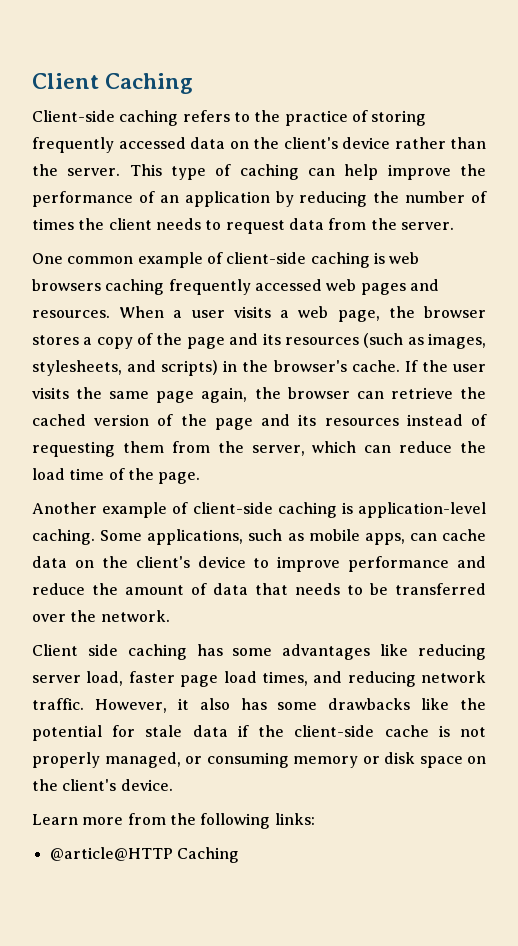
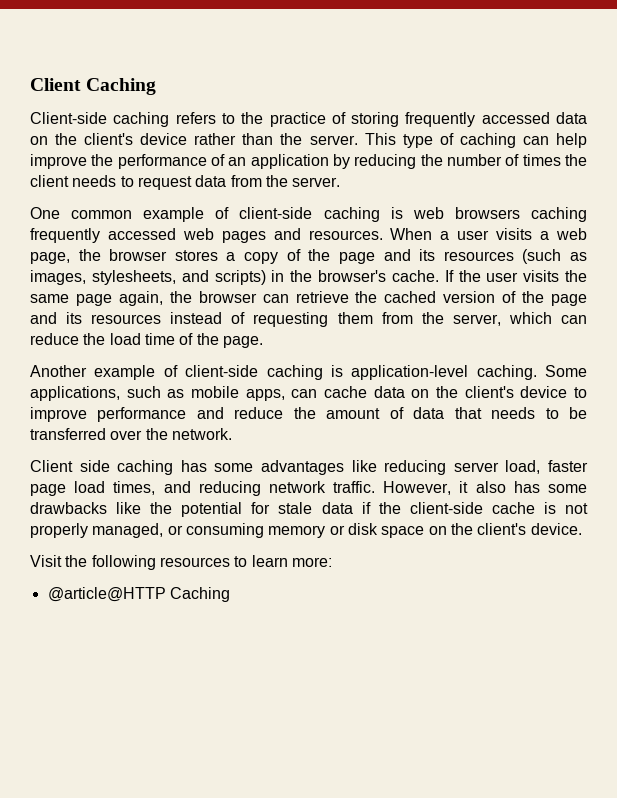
- Learn more from the following links:
+ Visit the following resources to learn more:

